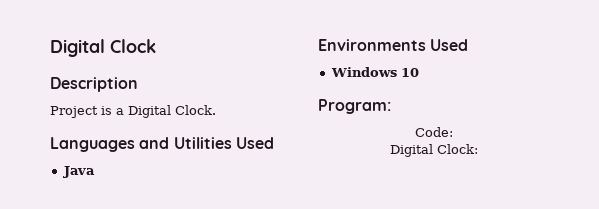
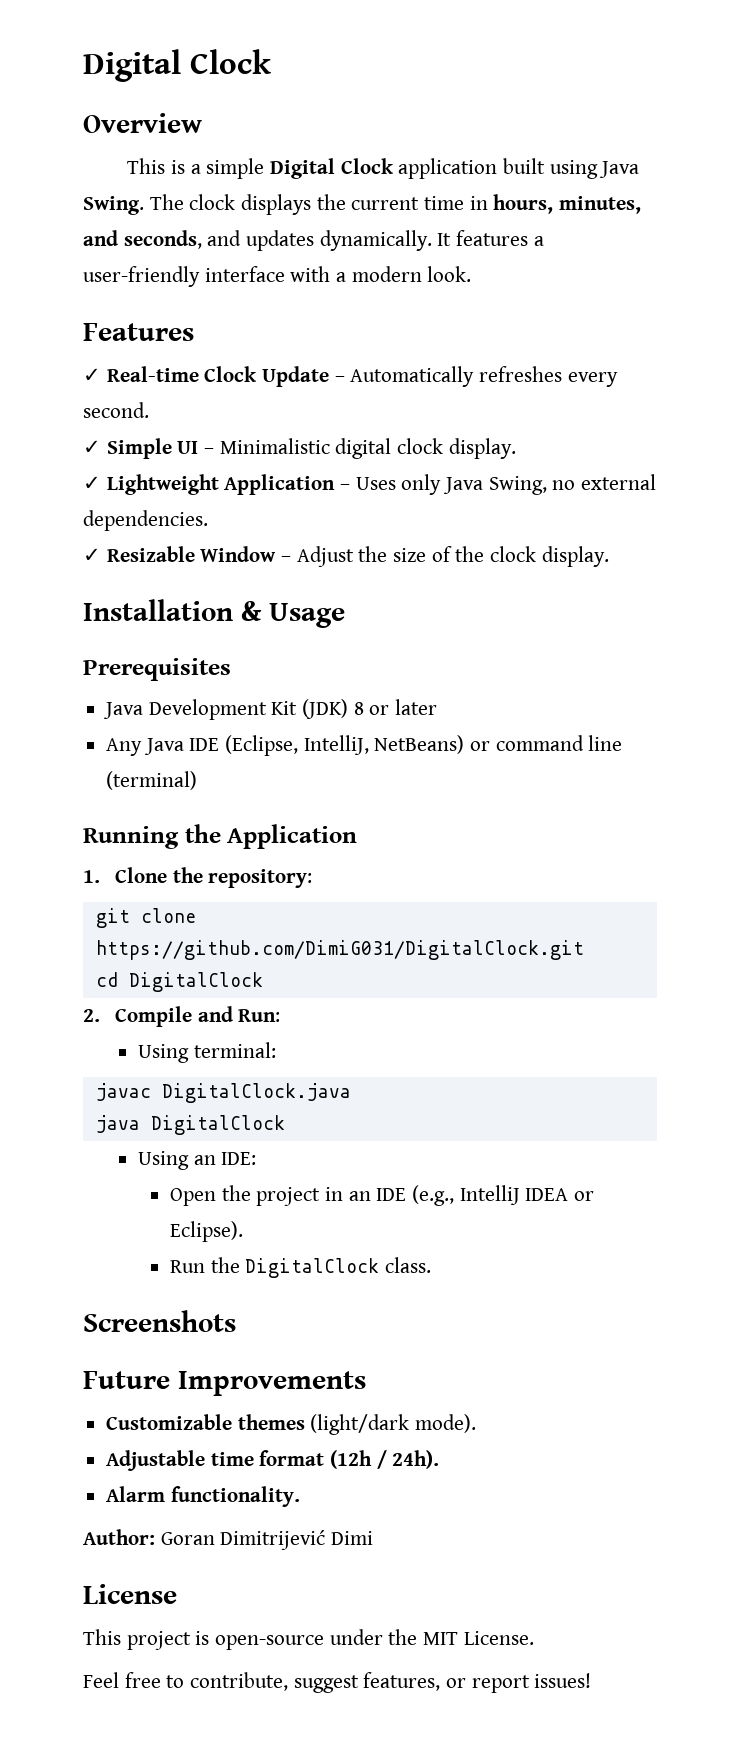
- Description
- Project is a Digital Clock.
- Languages and Utilities Used
- Java
- Environments Used
- Windows 10
- Program:
- Code:
- Digital Clock:
+ Overview
+ This is a simple Digital Clock application built using Java Swing. The clock displays the current time in hours, minutes, and seconds, and updates dynamically. It features a user-friendly interface with a modern look.
+ Features
+ ✓ Real-time Clock Update – Automatically refreshes every second.
+ ✓ Simple UI – Minimalistic digital clock display.
+ ✓ Lightweight Application – Uses only Java Swing, no external dependencies.
+ ✓ Resizable Window – Adjust the size of the clock display.
+ Installation & Usage
+ Prerequisites
+ Java Development Kit (JDK) 8 or later
+ Any Java IDE (Eclipse, IntelliJ, NetBeans) or command line (terminal)
+ Running the Application
+ 1. Clone the repository:
+ git clone https://github.com/DimiG031/DigitalClock.git
+ cd DigitalClock
+ 2. Compile and Run:
+ Using terminal:
+ javac DigitalClock.java
+ java DigitalClock
+ Using an IDE:
+ Open the project in an IDE (e.g., IntelliJ IDEA or Eclipse).
+ Run the DigitalClock class.
+ Screenshots
+ Future Improvements
+ Customizable themes (light/dark mode).
+ Adjustable time format (12h / 24h).
+ Alarm functionality.
+ Author: Goran Dimitrijević Dimi
+ License
+ This project is open-source under the MIT License.
+ Feel free to contribute, suggest features, or report issues!

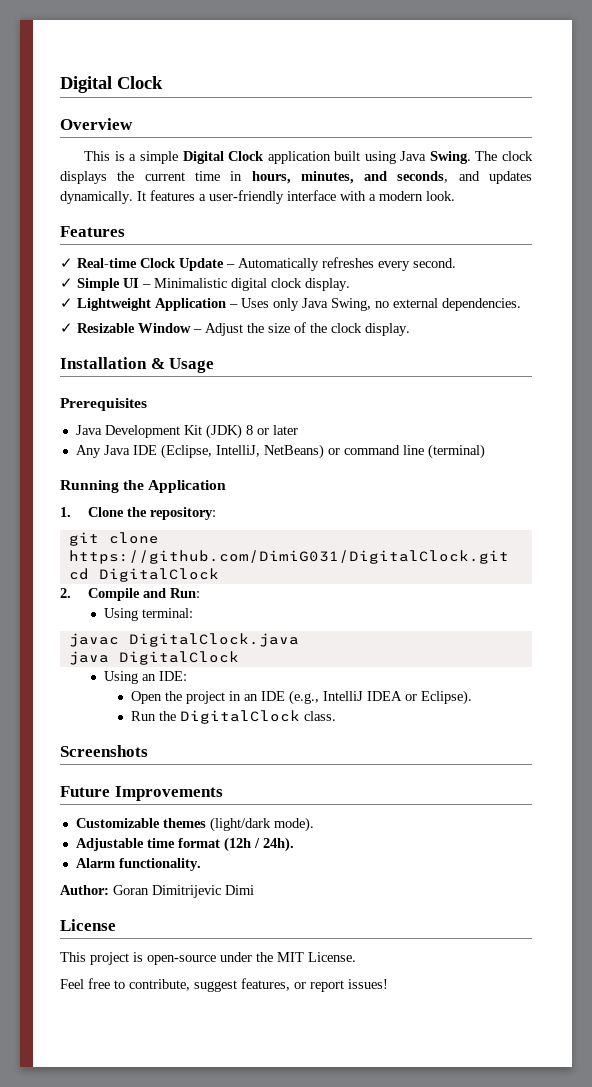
- Author: Goran Dimitrijević Dimi
+ Author: Goran Dimitrijevic Dimi

